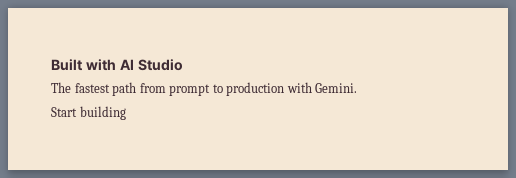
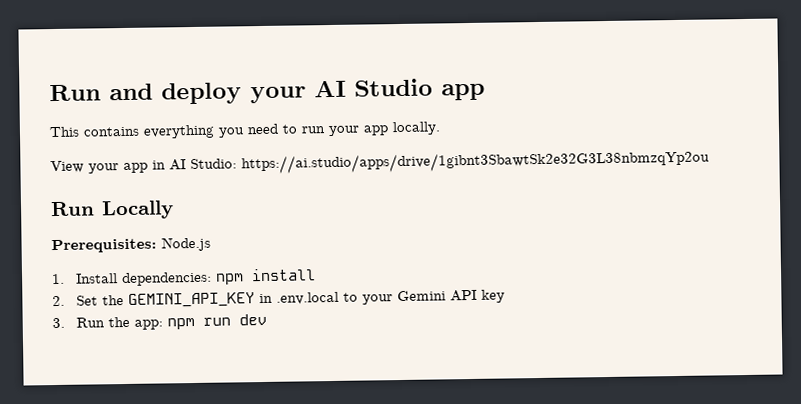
- Built with AI Studio
- The fastest path from prompt to production with Gemini.
- Start building
+ Run and deploy your AI Studio app
+ This contains everything you need to run your app locally.
+ View your app in AI Studio: https://ai.studio/apps/drive/1gibnt3SbawtSk2e32G3L38nbmzqYp2ou
+ Run Locally
+ Prerequisites: Node.js
+ 1. Install dependencies: npm install
+ 2. Set the GEMINI_API_KEY in .env.local to your Gemini API key
+ 3. Run the app: npm run dev

